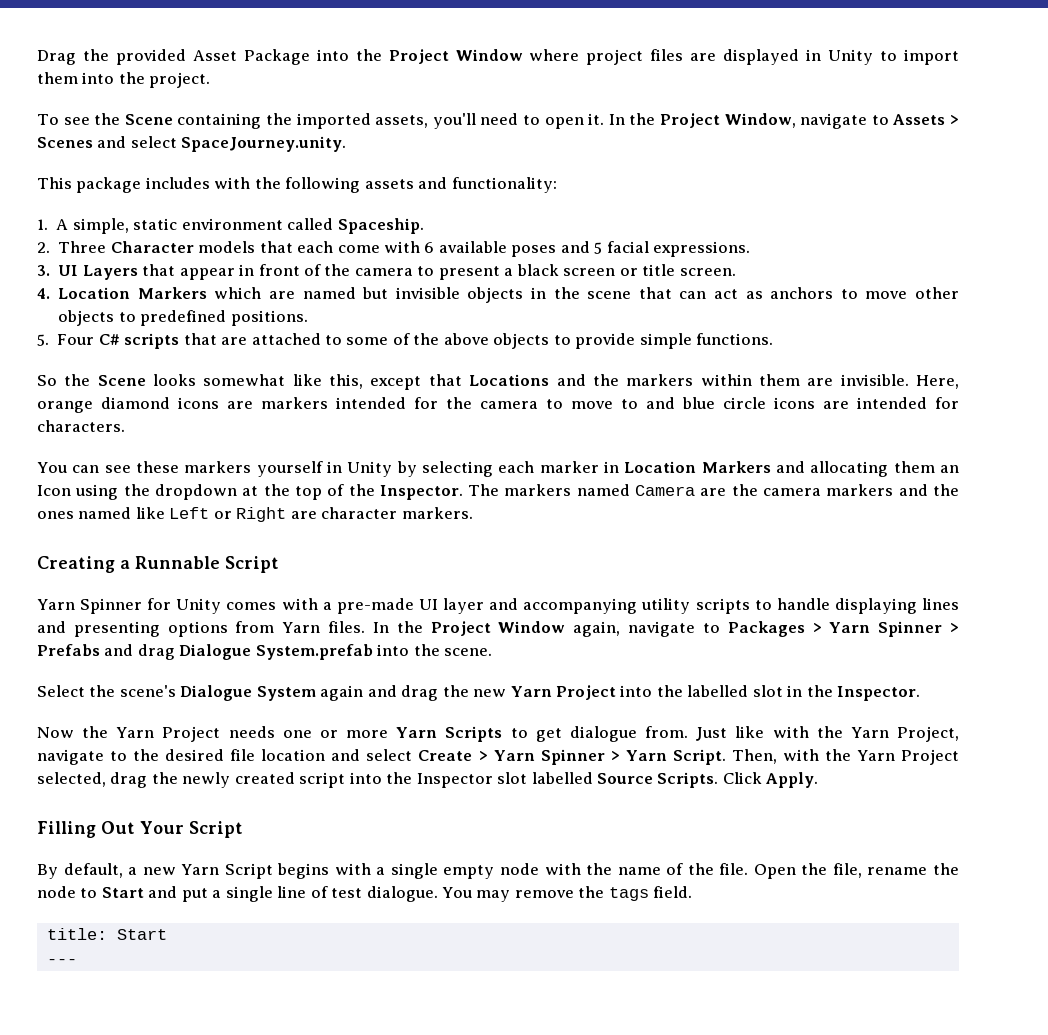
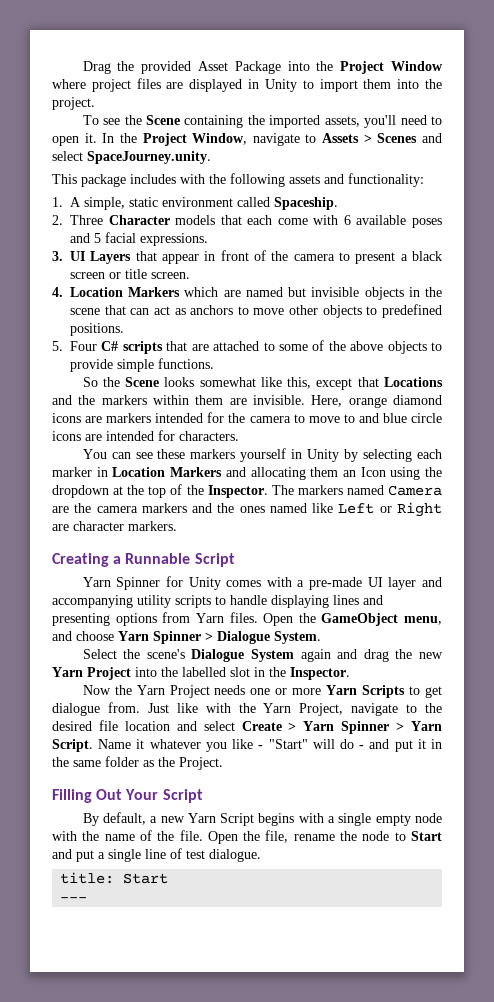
- In the Project Window again, navigate to Packages > Yarn Spinner > Prefabs and drag Dialogue System.prefab into the scene.
+ Open the GameObject menu, and choose Yarn Spinner > Dialogue System.
- Then, with the Yarn Project selected, drag the newly created script into the Inspector slot labelled Source Scripts. Click Apply.
+ Name it whatever you like - "Start" will do - and put it in the same folder as the Project.
- You may remove the tags field.

